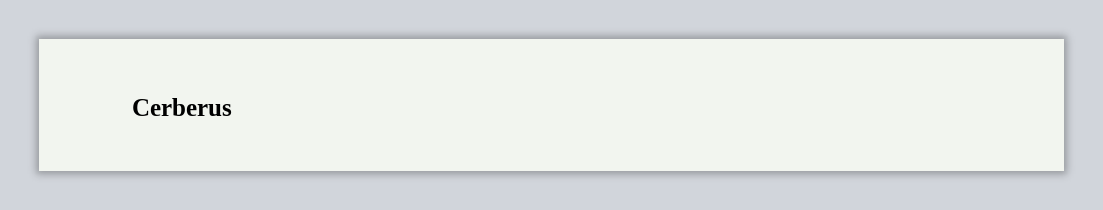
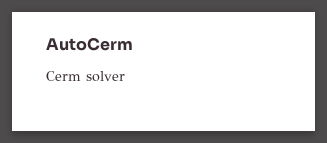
- Cerberus
+ AutoCerm
+ Cerm solver

